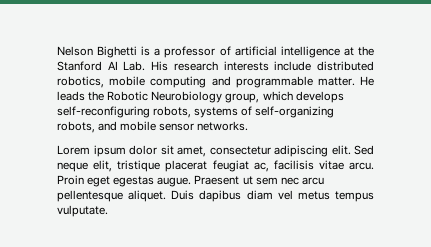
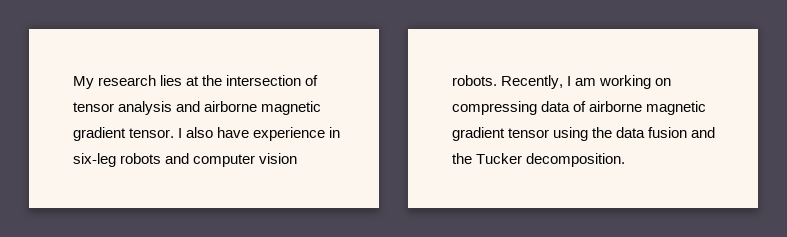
- Nelson Bighetti is a professor of artificial intelligence at the Stanford AI Lab. His research interests include distributed robotics, mobile computing and programmable matter. He leads the Robotic Neurobiology group, which develops self-reconfiguring robots, systems of self-organizing robots, and mobile sensor networks.
- Lorem ipsum dolor sit amet, consectetur adipiscing elit. Sed neque elit, tristique placerat feugiat ac, facilisis vitae arcu. Proin eget egestas augue. Praesent ut sem nec arcu pellentesque aliquet. Duis dapibus diam vel metus tempus vulputate.
+ My research lies at the intersection of tensor analysis and airborne magnetic gradient tensor. I also have experience in six-leg robots and computer vision robots. Recently, I am working on compressing data of airborne magnetic gradient tensor using the data fusion and the Tucker decomposition.

